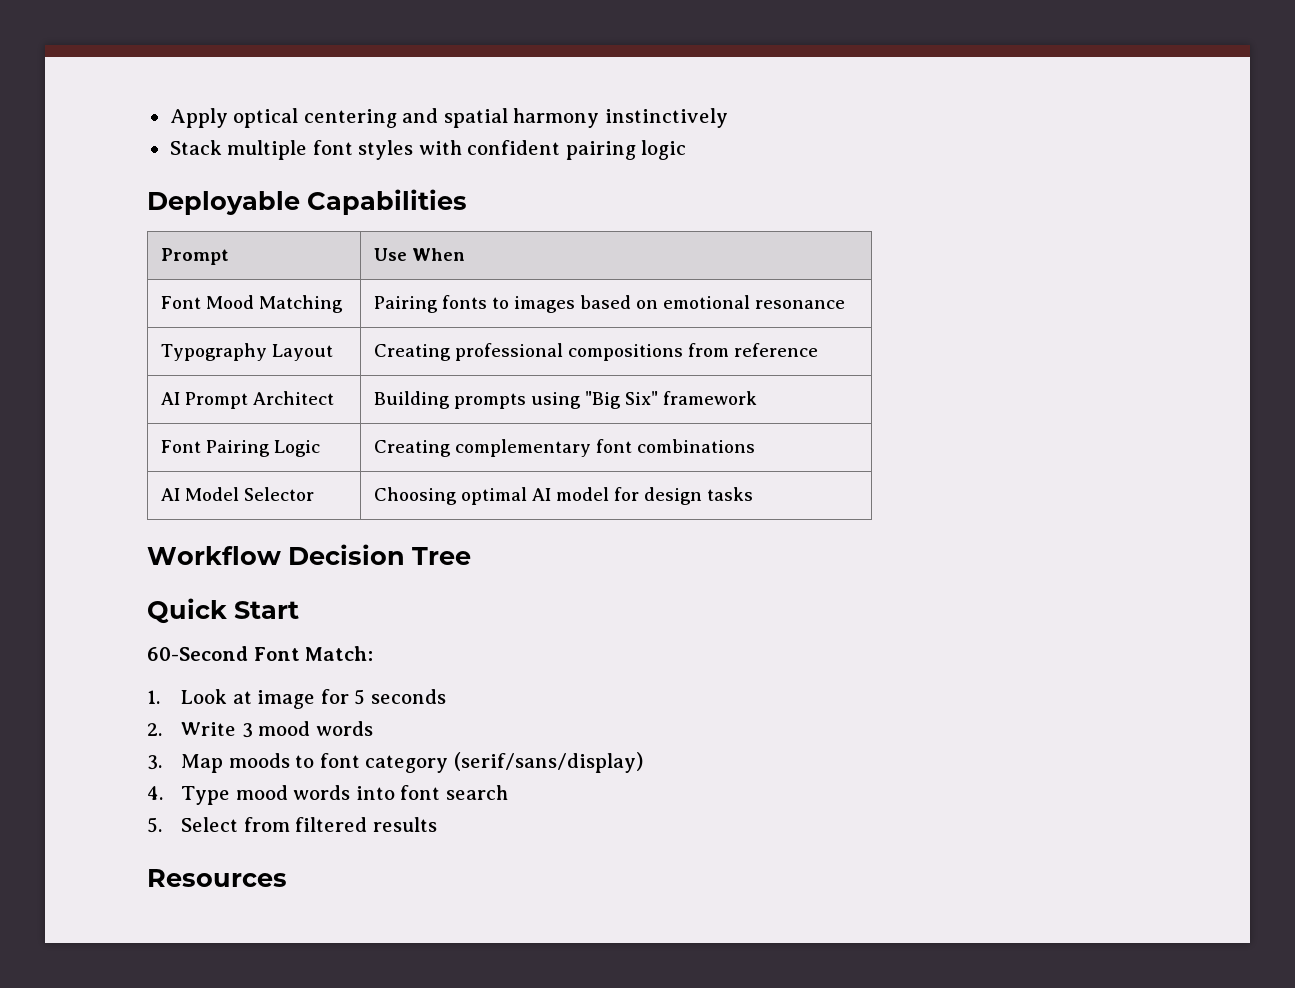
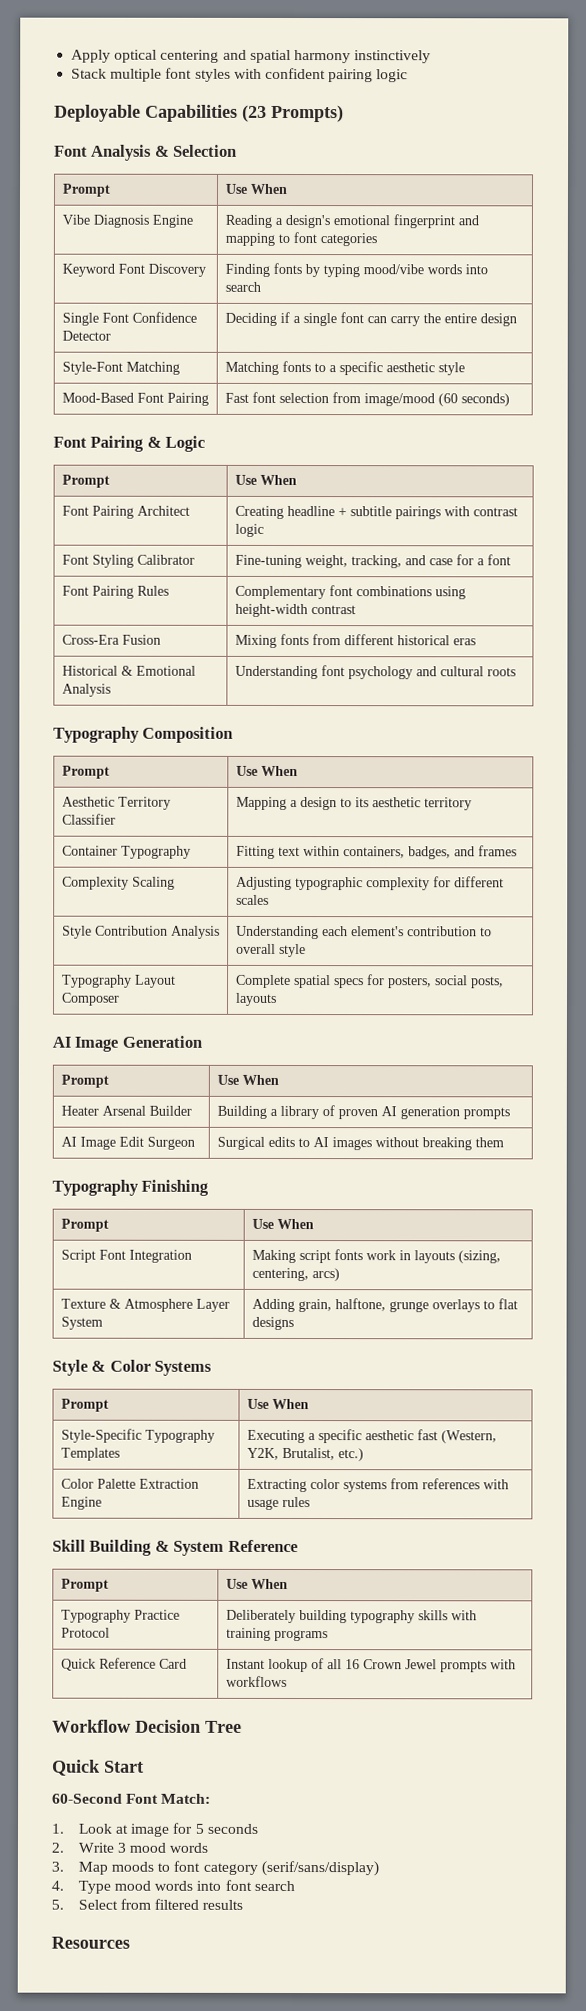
- Deployable Capabilities
+ Deployable Capabilities (23 Prompts)
+ Font Analysis & Selection
  Prompt | Use When
- Font Mood Matching | Pairing fonts to images based on emotional resonance
- Typography Layout | Creating professional compositions from reference
- AI Prompt Architect | Building prompts using "Big Six" framework
- Font Pairing Logic | Creating complementary font combinations
- AI Model Selector | Choosing optimal AI model for design tasks
+ Vibe Diagnosis Engine | Reading a design's emotional fingerprint and mapping to font categories
+ Keyword Font Discovery | Finding fonts by typing mood/vibe words into search
+ Single Font Confidence Detector | Deciding if a single font can carry the entire design
+ Style-Font Matching | Matching fonts to a specific aesthetic style
+ Mood-Based Font Pairing | Fast font selection from image/mood (60 seconds)
+ Font Pairing & Logic
+ Prompt | Use When
+ Font Pairing Architect | Creating headline + subtitle pairings with contrast logic
+ Font Styling Calibrator | Fine-tuning weight, tracking, and case for a font
+ Font Pairing Rules | Complementary font combinations using height-width contrast
+ Cross-Era Fusion | Mixing fonts from different historical eras
+ Historical & Emotional Analysis | Understanding font psychology and cultural roots
+ Typography Composition
+ Prompt | Use When
+ Aesthetic Territory Classifier | Mapping a design to its aesthetic territory
+ Container Typography | Fitting text within containers, badges, and frames
+ Complexity Scaling | Adjusting typographic complexity for different scales
+ Style Contribution Analysis | Understanding each element's contribution to overall style
+ Typography Layout Composer | Complete spatial specs for posters, social posts, layouts
+ AI Image Generation
+ Prompt | Use When
+ Heater Arsenal Builder | Building a library of proven AI generation prompts
+ AI Image Edit Surgeon | Surgical edits to AI images without breaking them
+ Typography Finishing
+ Prompt | Use When
+ Script Font Integration | Making script fonts work in layouts (sizing, centering, arcs)
+ Texture & Atmosphere Layer System | Adding grain, halftone, grunge overlays to flat designs
+ Style & Color Systems
+ Prompt | Use When
+ Style-Specific Typography Templates | Executing a specific aesthetic fast (Western, Y2K, Brutalist, etc.)
+ Color Palette Extraction Engine | Extracting color systems from references with usage rules
+ Skill Building & System Reference
+ Prompt | Use When
+ Typography Practice Protocol | Deliberately building typography skills with training programs
+ Quick Reference Card | Instant lookup of all 16 Crown Jewel prompts with workflows

